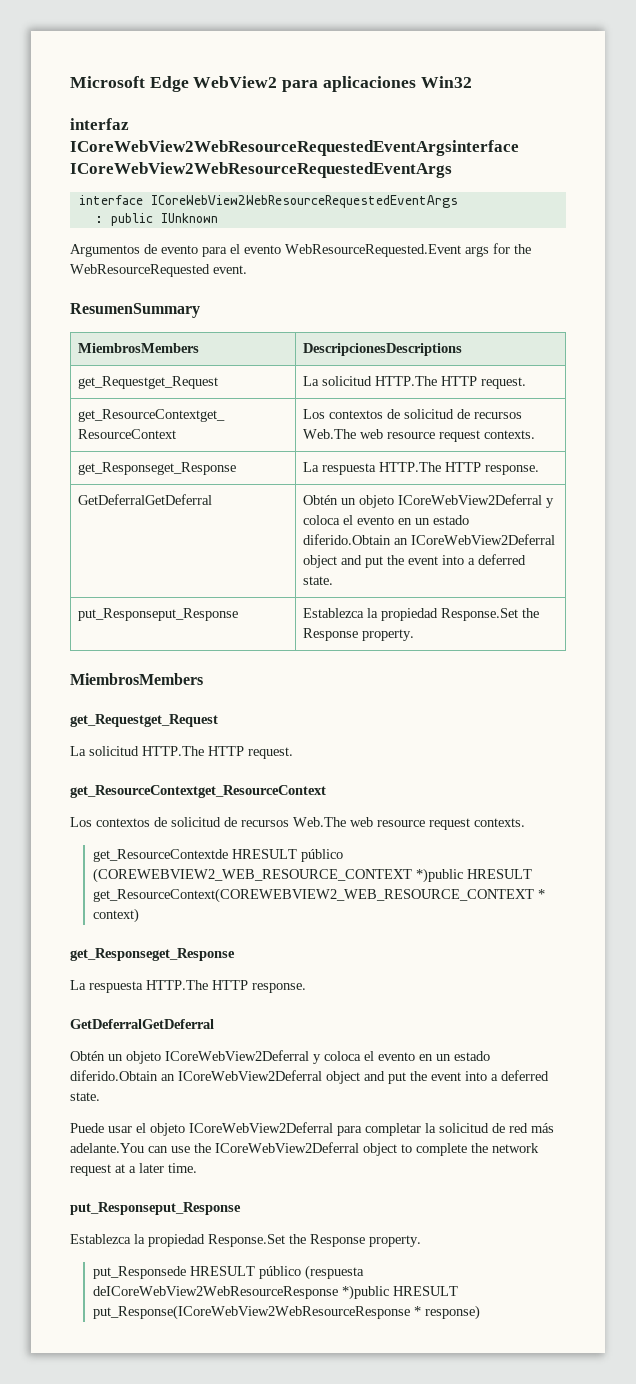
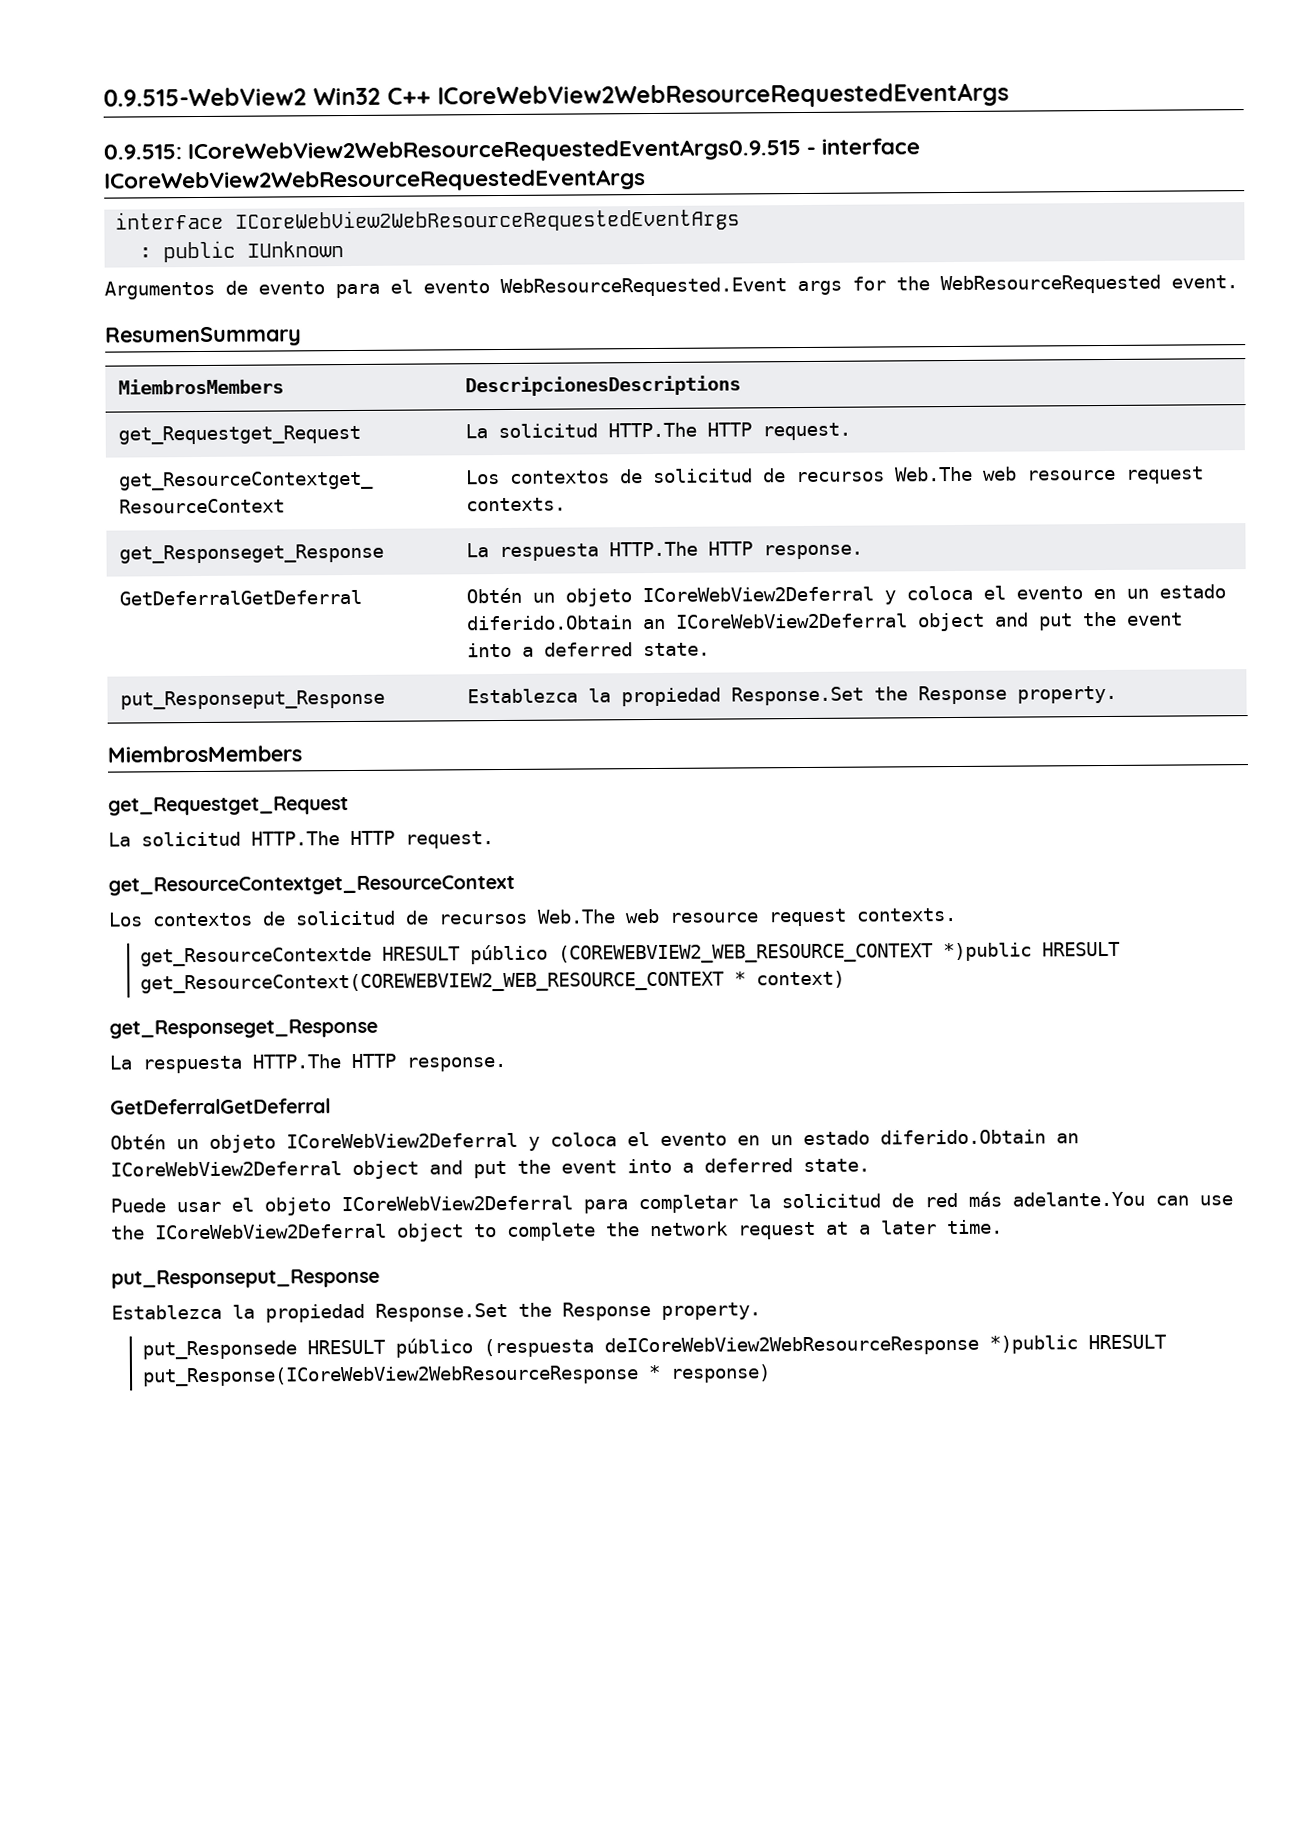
- Microsoft Edge WebView2 para aplicaciones Win32
- interfaz ICoreWebView2WebResourceRequestedEventArgsinterface ICoreWebView2WebResourceRequestedEventArgs
+ 0.9.515-WebView2 Win32 C++ ICoreWebView2WebResourceRequestedEventArgs
+ 0.9.515: ICoreWebView2WebResourceRequestedEventArgs0.9.515 - interface ICoreWebView2WebResourceRequestedEventArgs

